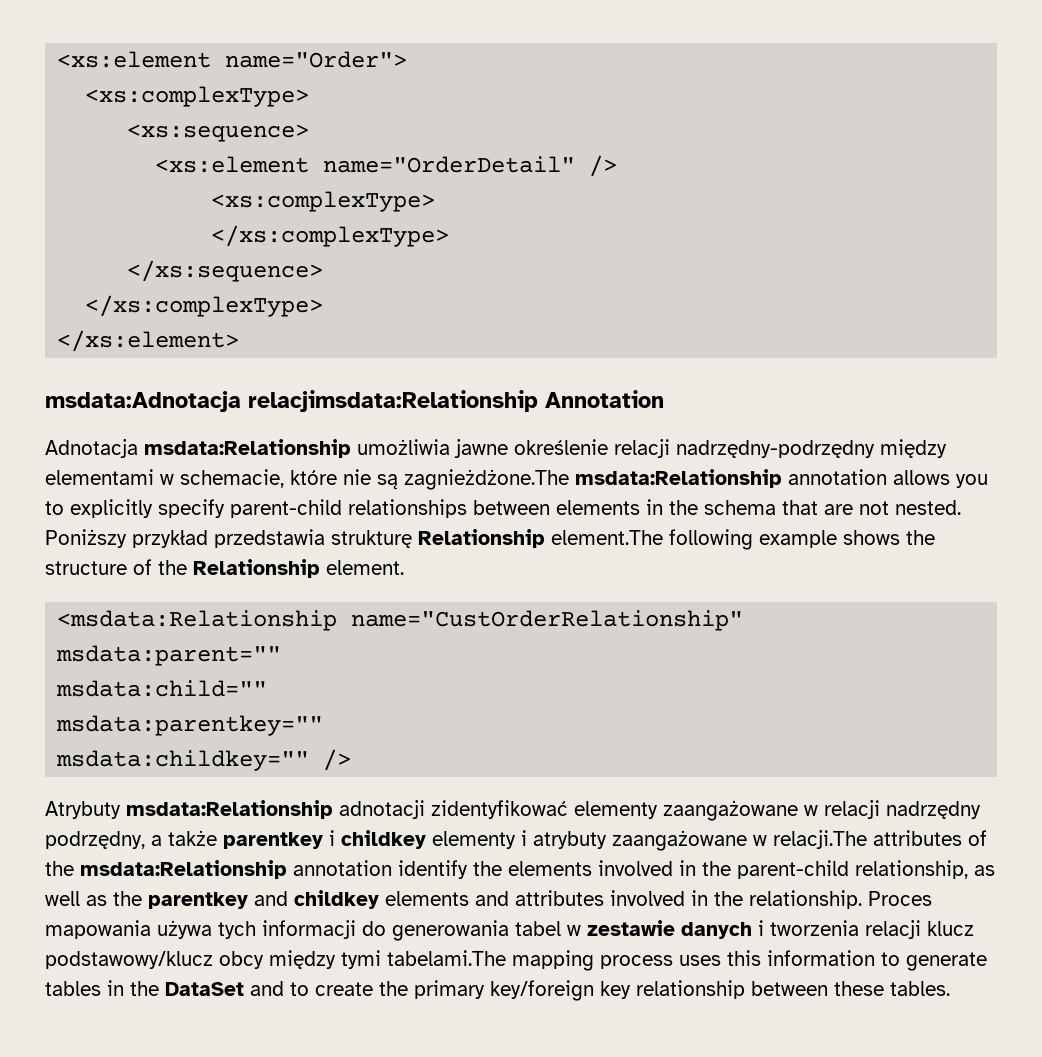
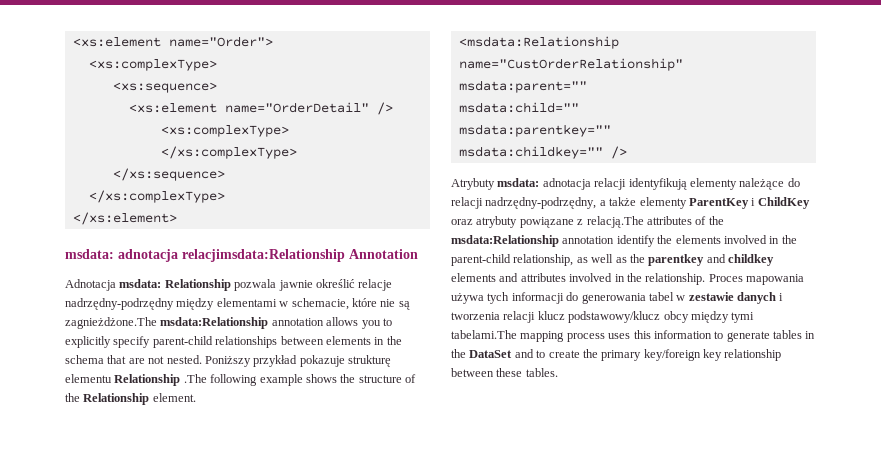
- msdata:Adnotacja relacjimsdata:Relationship Annotation
+ msdata: adnotacja relacjimsdata:Relationship Annotation
- Adnotacja msdata:Relationship umożliwia jawne określenie relacji nadrzędny-podrzędny między elementami w schemacie, które nie są zagnieżdżone.The msdata:Relationship annotation allows you to explicitly specify parent-child relationships between elements in the schema that are not nested.
+ Adnotacja msdata: Relationship pozwala jawnie określić relacje nadrzędny-podrzędny między elementami w schemacie, które nie są zagnieżdżone.The msdata:Relationship annotation allows you to explicitly specify parent-child relationships between elements in the schema that are not nested.
- Poniższy przykład przedstawia strukturę Relationship element.The following example shows the structure of the Relationship element.
+ Poniższy przykład pokazuje strukturę elementu Relationship .The following example shows the structure of the Relationship element.
- Atrybuty msdata:Relationship adnotacji zidentyfikować elementy zaangażowane w relacji nadrzędny podrzędny, a także parentkey i childkey elementy i atrybuty zaangażowane w relacji.The attributes of the msdata:Relationship annotation identify the elements involved in the parent-child relationship, as well as the parentkey and childkey elements and attributes involved in the relationship.
+ Atrybuty msdata: adnotacja relacji identyfikują elementy należące do relacji nadrzędny-podrzędny, a także elementy ParentKey i ChildKey oraz atrybuty powiązane z relacją.The attributes of the msdata:Relationship annotation identify the elements involved in the parent-child relationship, as well as the parentkey and childkey elements and attributes involved in the relationship.

